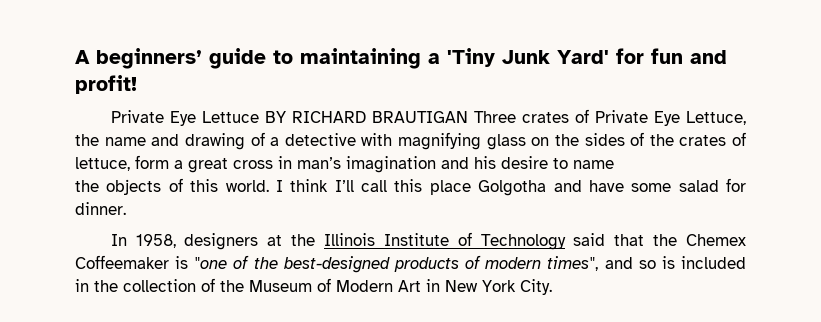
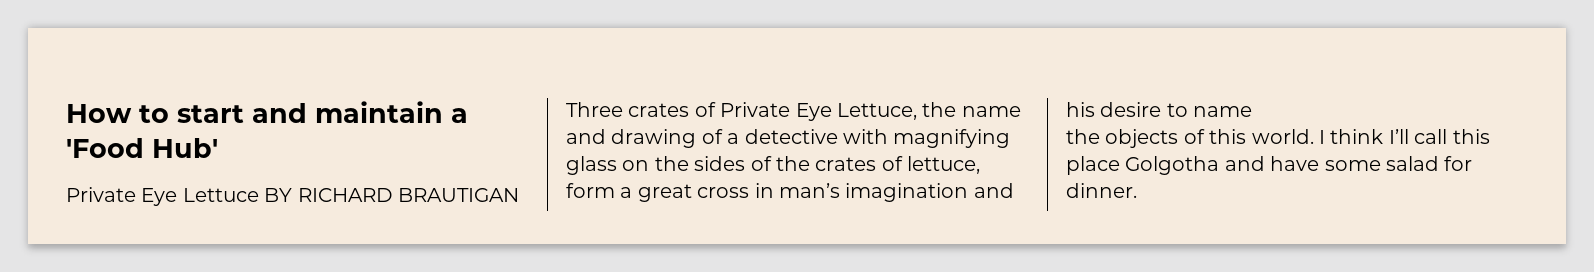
- A beginners’ guide to maintaining a 'Tiny Junk Yard' for fun and profit!
+ How to start and maintain a 'Food Hub'
- In 1958, designers at the Illinois Institute of Technology said that the Chemex Coffeemaker is "one of the best-designed products of modern times", and so is included in the collection of the Museum of Modern Art in New York City.

